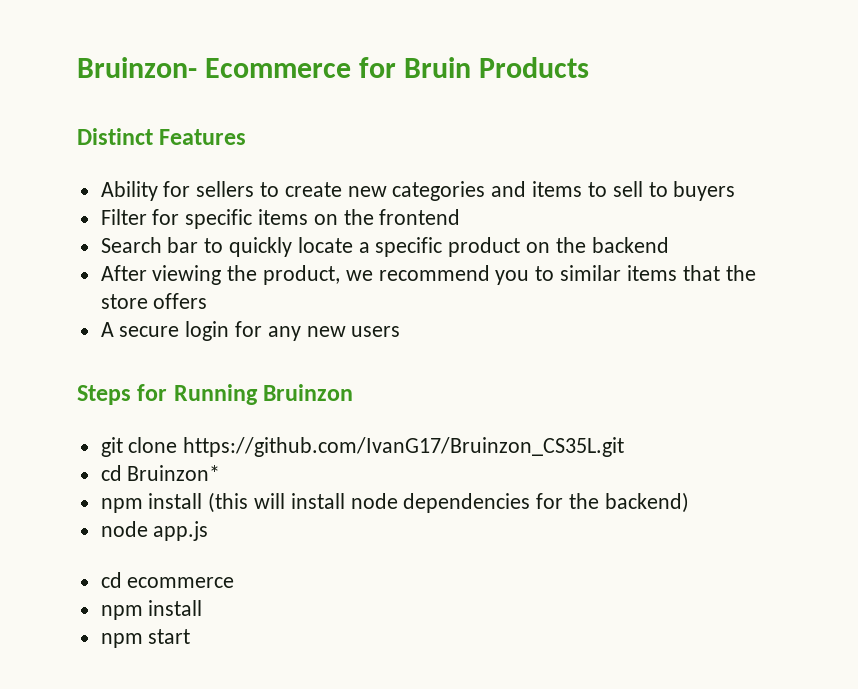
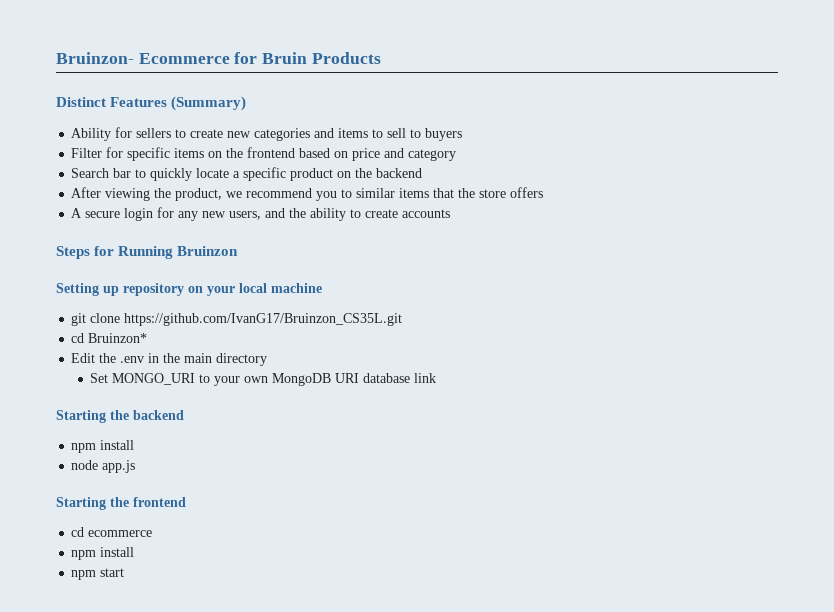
- Distinct Features
+ Distinct Features (Summary)
- Filter for specific items on the frontend
+ Filter for specific items on the frontend based on price and category
- A secure login for any new users
+ A secure login for any new users, and the ability to create accounts
  Steps for Running Bruinzon
+ Setting up repository on your local machine
- npm install (this will install node dependencies for the backend)
+ Edit the .env in the main directory
+ Set MONGO_URI to your own MongoDB URI database link
+ Starting the backend
+ npm install
+ Starting the frontend

